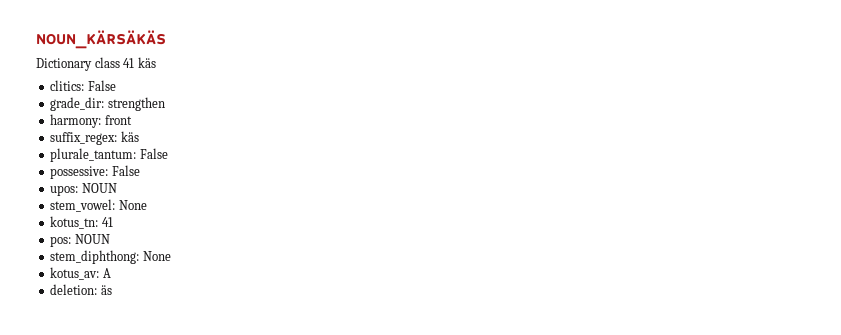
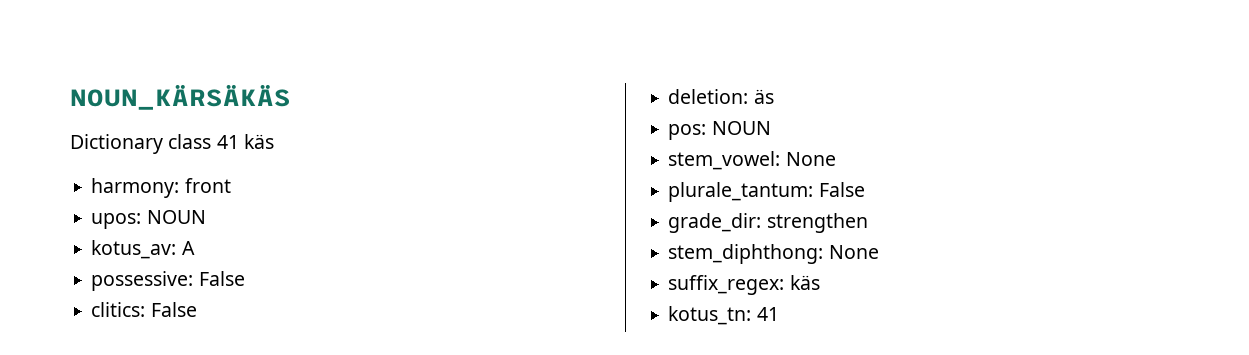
+ harmony: front
+ upos: NOUN
+ kotus_av: A
+ possessive: False
  clitics: False
+ deletion: äs
+ pos: NOUN
+ stem_vowel: None
+ plurale_tantum: False
- harmony: front
+ stem_diphthong: None
- plurale_tantum: False
- possessive: False
- upos: NOUN
- stem_vowel: None
  kotus_tn: 41
- pos: NOUN
- stem_diphthong: None
- kotus_av: A
- deletion: äs

